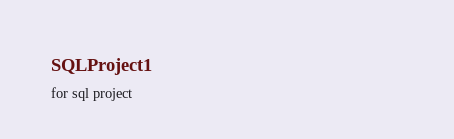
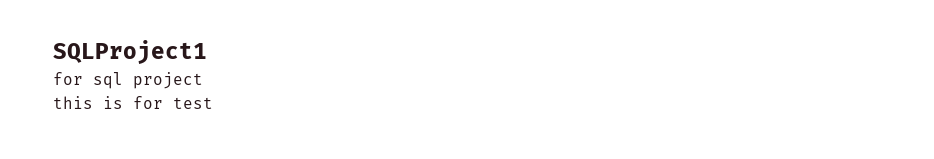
+ this is for test

